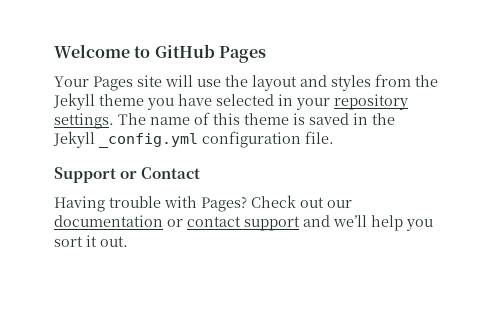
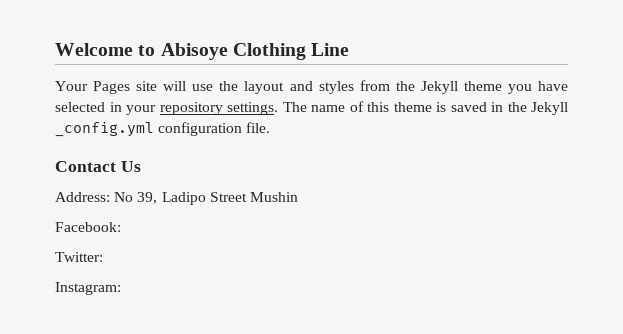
- Welcome to GitHub Pages
+ Welcome to Abisoye Clothing Line
- Support or Contact
- Having trouble with Pages? Check out our documentation or contact support and we’ll help you sort it out.
+ Contact Us
+ Address: No 39, Ladipo Street Mushin
+ Facebook:
+ Twitter:
+ Instagram:

